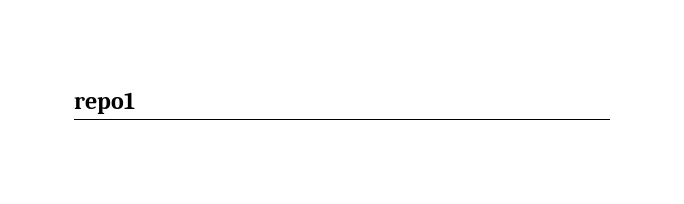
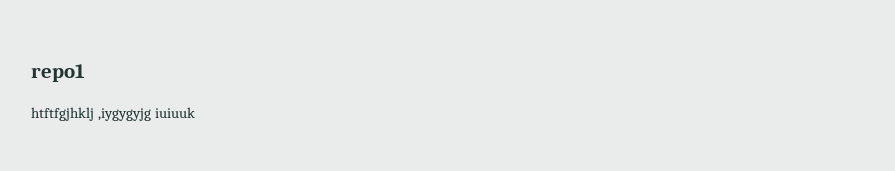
+ htftfgjhklj ,iygygyjg iuiuuk

